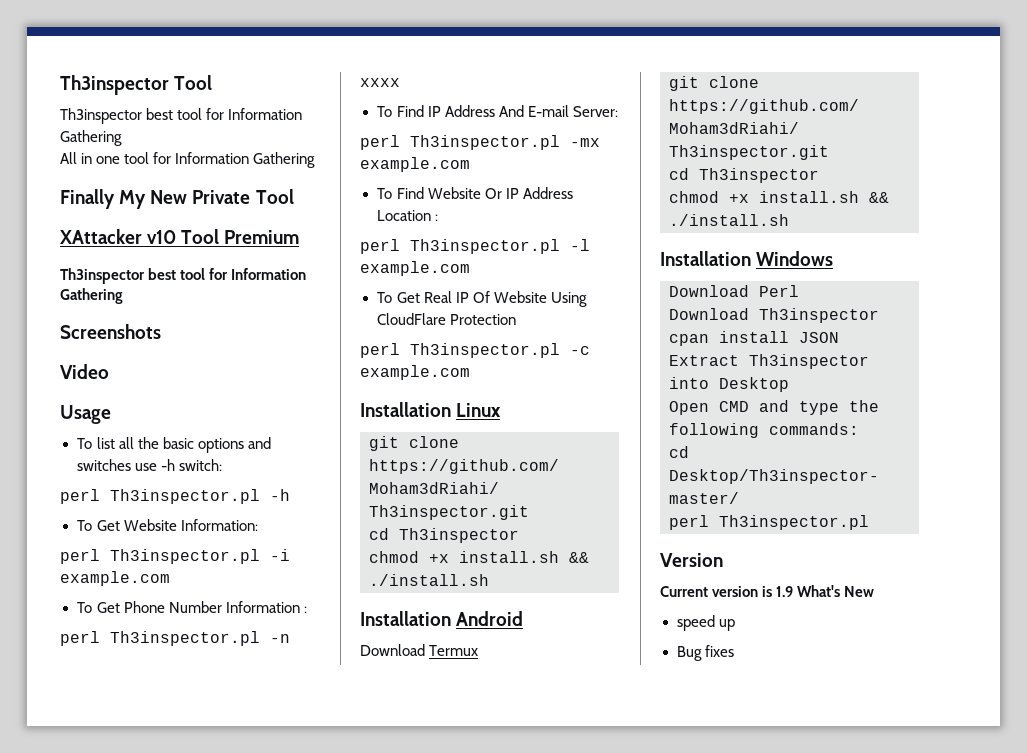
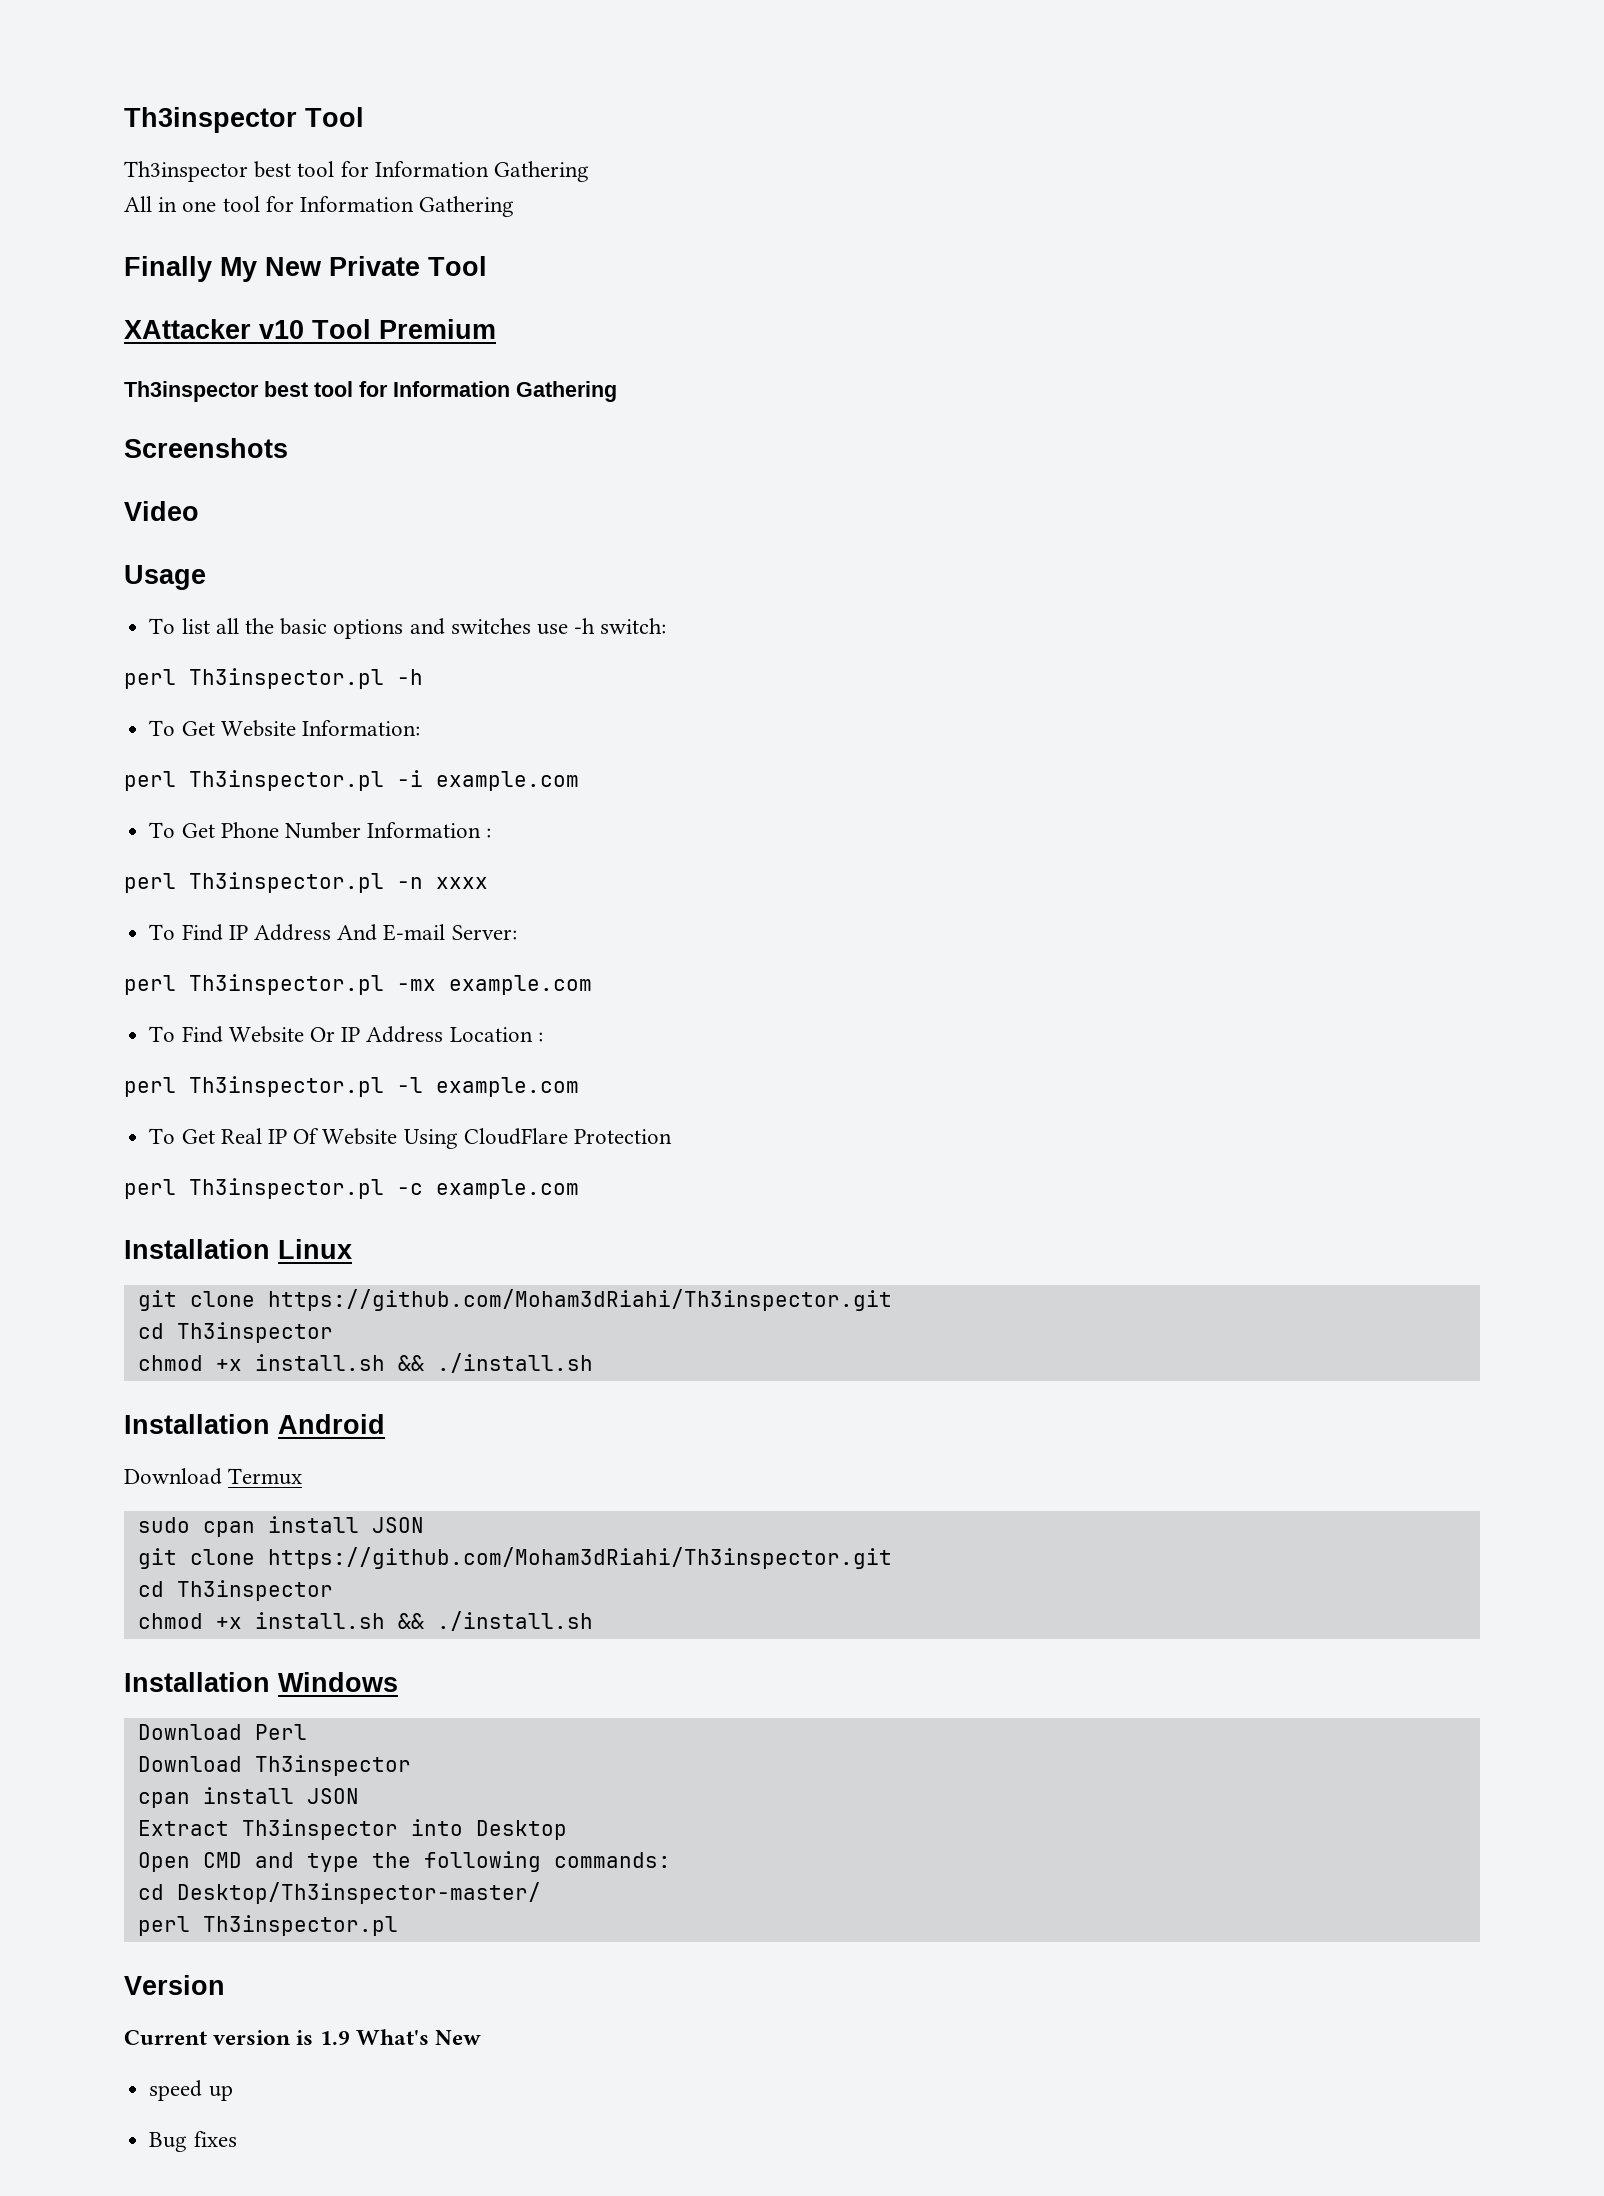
+ sudo cpan install JSON

